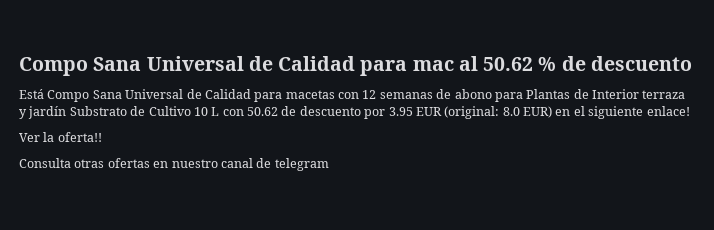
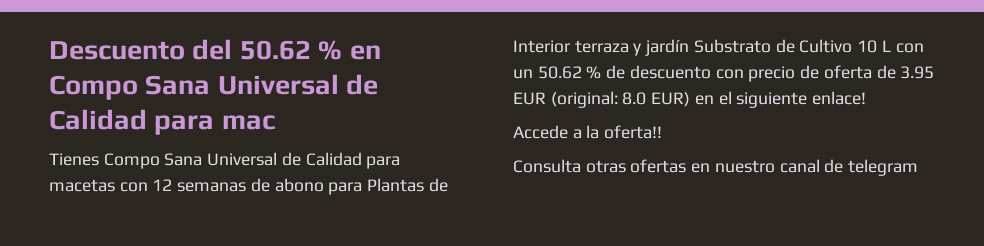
- Compo Sana Universal de Calidad para mac al 50.62 % de descuento
- Está Compo Sana Universal de Calidad para macetas con 12 semanas de abono para Plantas de Interior terraza y jardín Substrato de Cultivo 10 L con 50.62 de descuento por 3.95 EUR (original: 8.0 EUR) en el siguiente enlace!
+ Descuento del 50.62 % en Compo Sana Universal de Calidad para mac
+ Tienes Compo Sana Universal de Calidad para macetas con 12 semanas de abono para Plantas de Interior terraza y jardín Substrato de Cultivo 10 L con un 50.62 % de descuento con precio de oferta de 3.95 EUR (original: 8.0 EUR) en el siguiente enlace!
- Ver la oferta!!
+ Accede a la oferta!!

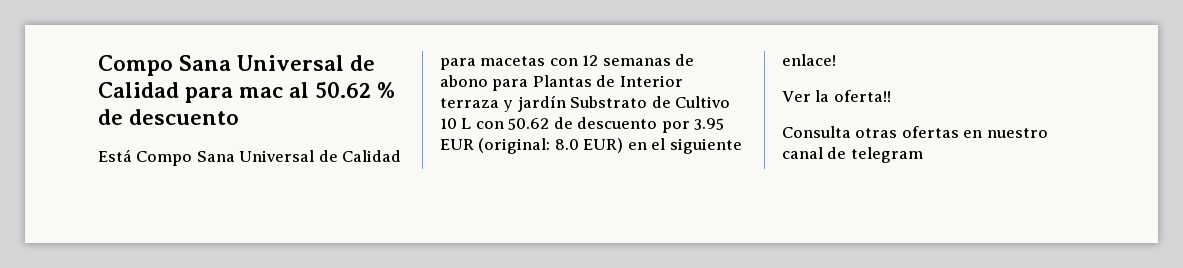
- Descuento del 50.62 % en Compo Sana Universal de Calidad para mac
- Tienes Compo Sana Universal de Calidad para macetas con 12 semanas de abono para Plantas de Interior terraza y jardín Substrato de Cultivo 10 L con un 50.62 % de descuento con precio de oferta de 3.95 EUR (original: 8.0 EUR) en el siguiente enlace!
+ Compo Sana Universal de Calidad para mac al 50.62 % de descuento
+ Está Compo Sana Universal de Calidad para macetas con 12 semanas de abono para Plantas de Interior terraza y jardín Substrato de Cultivo 10 L con 50.62 de descuento por 3.95 EUR (original: 8.0 EUR) en el siguiente enlace!
- Accede a la oferta!!
+ Ver la oferta!!

